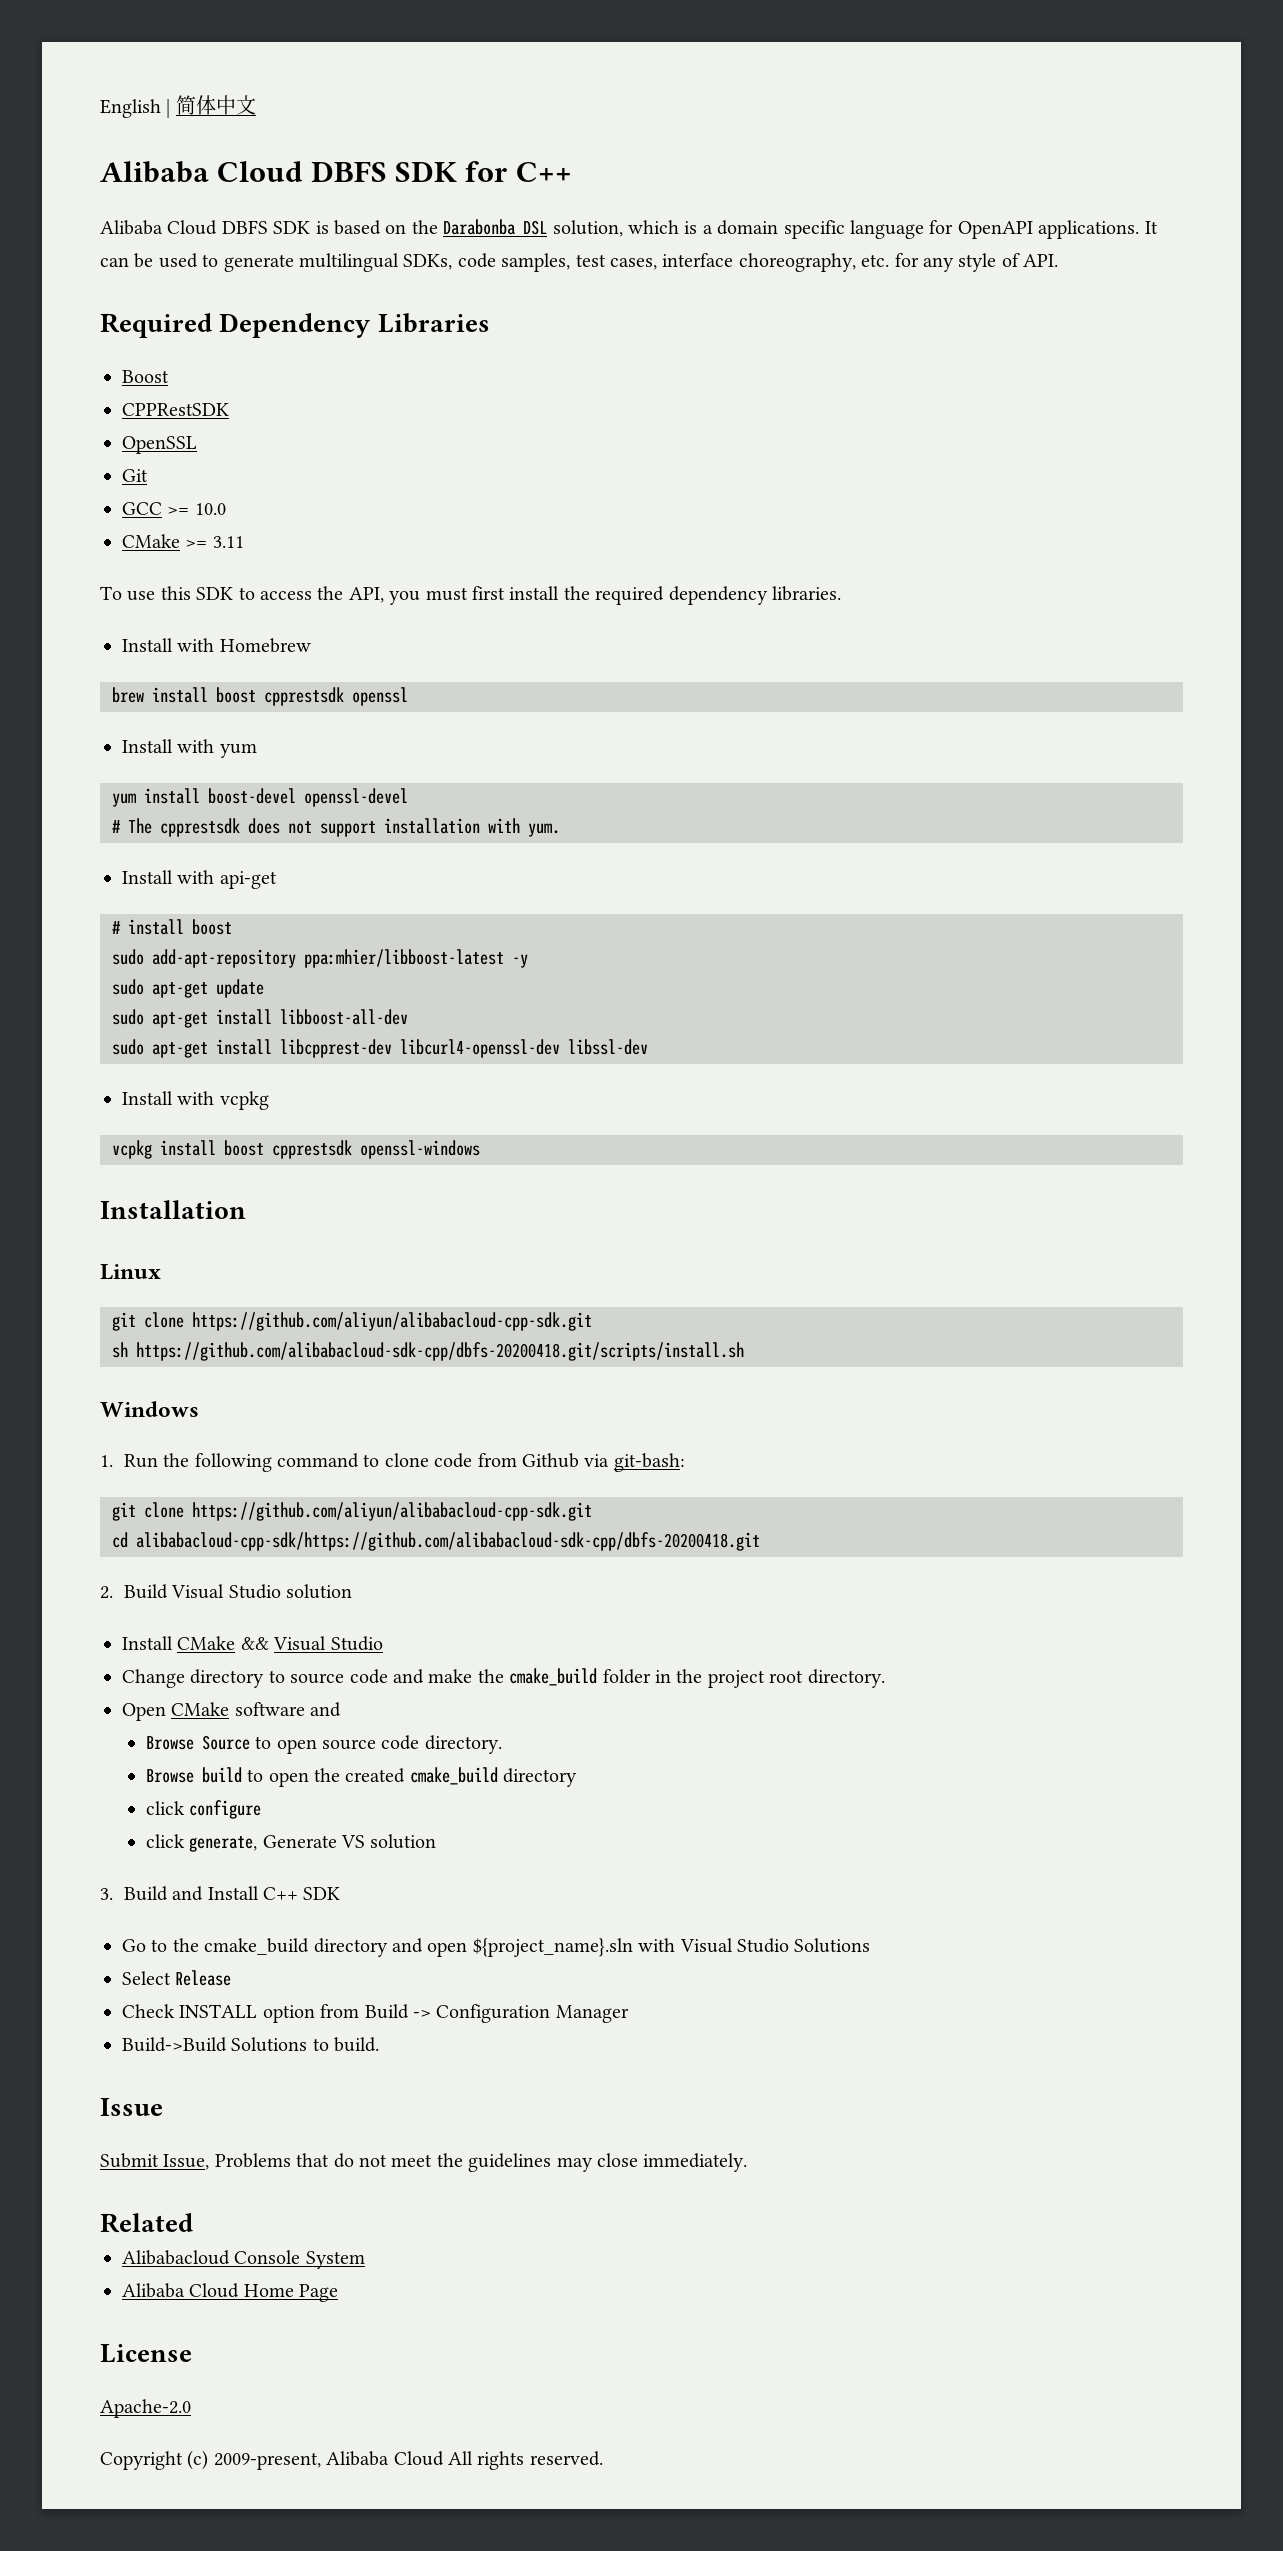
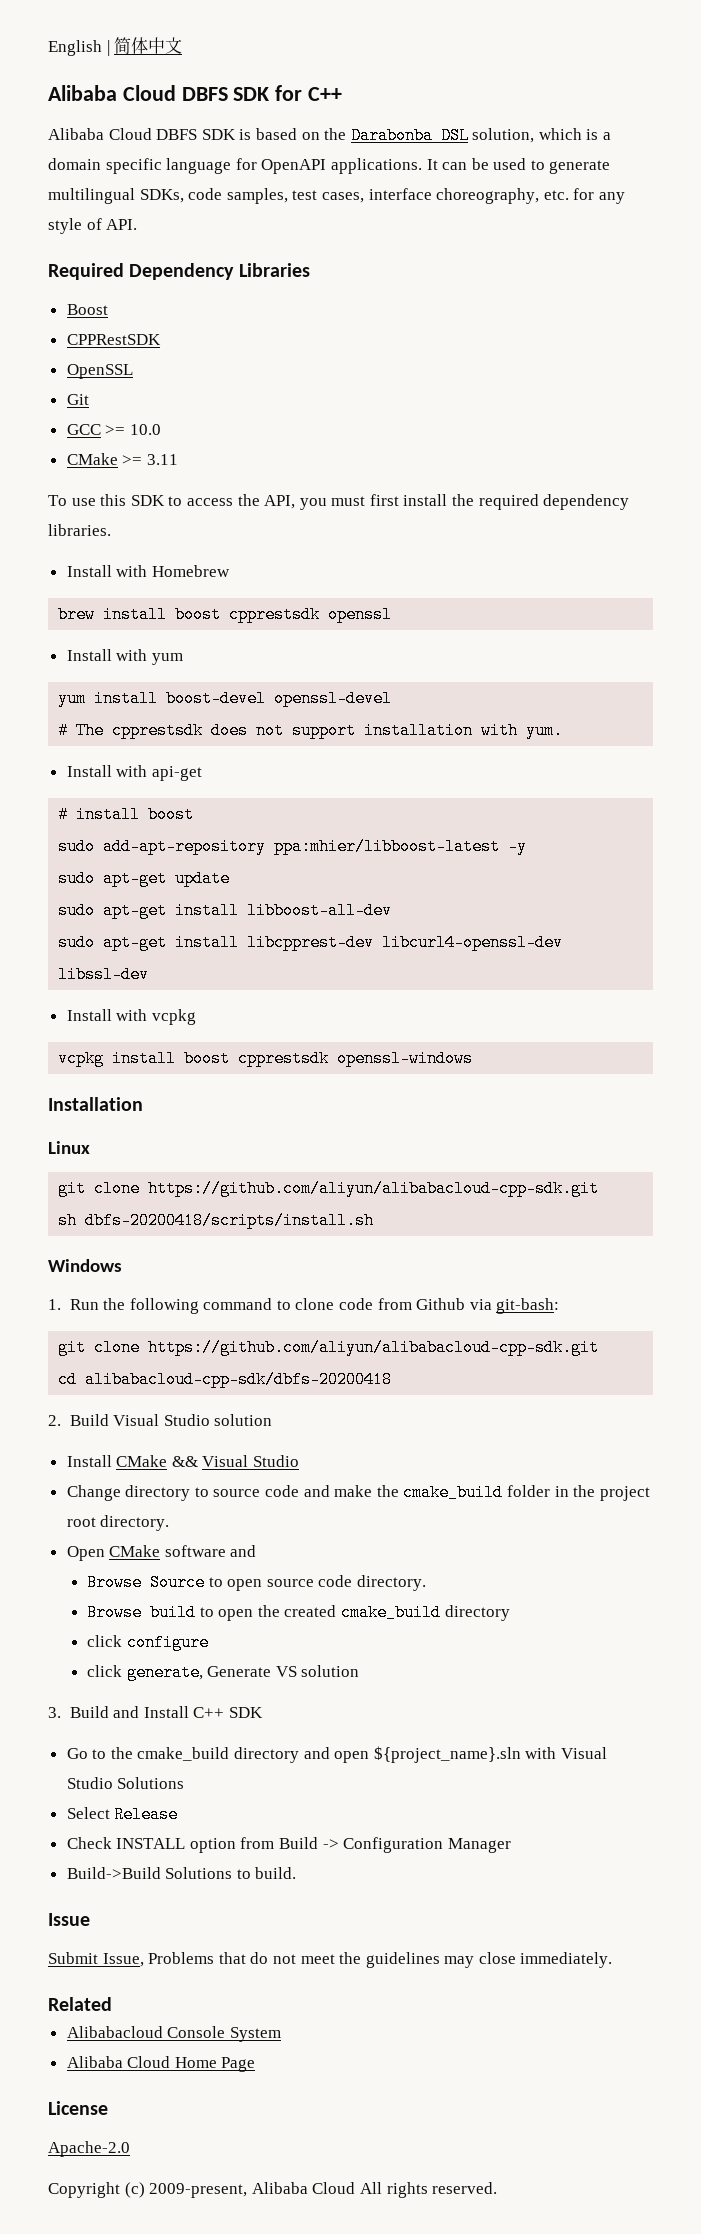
- sh https://github.com/alibabacloud-sdk-cpp/dbfs-20200418.git/scripts/install.sh
+ sh dbfs-20200418/scripts/install.sh
- cd alibabacloud-cpp-sdk/https://github.com/alibabacloud-sdk-cpp/dbfs-20200418.git
+ cd alibabacloud-cpp-sdk/dbfs-20200418

